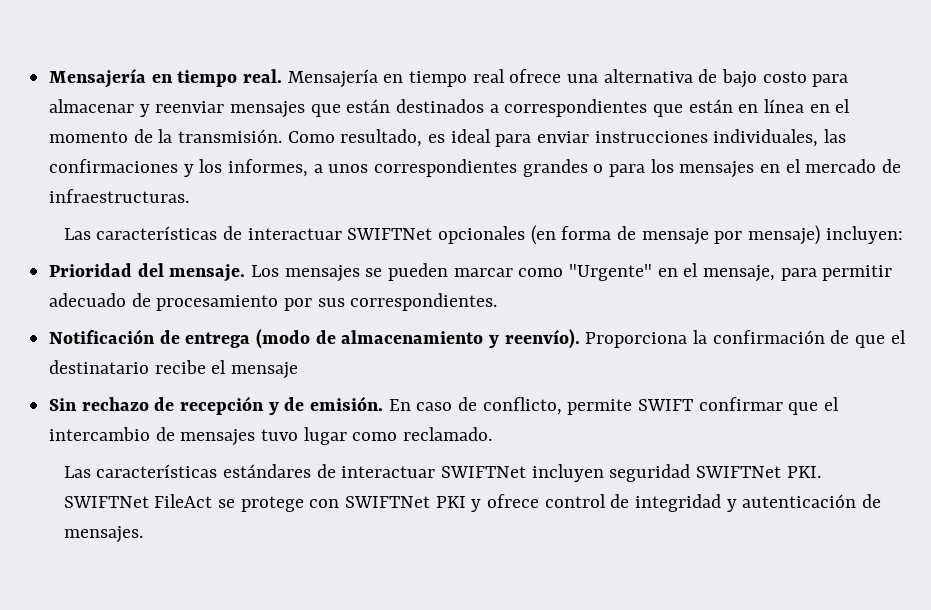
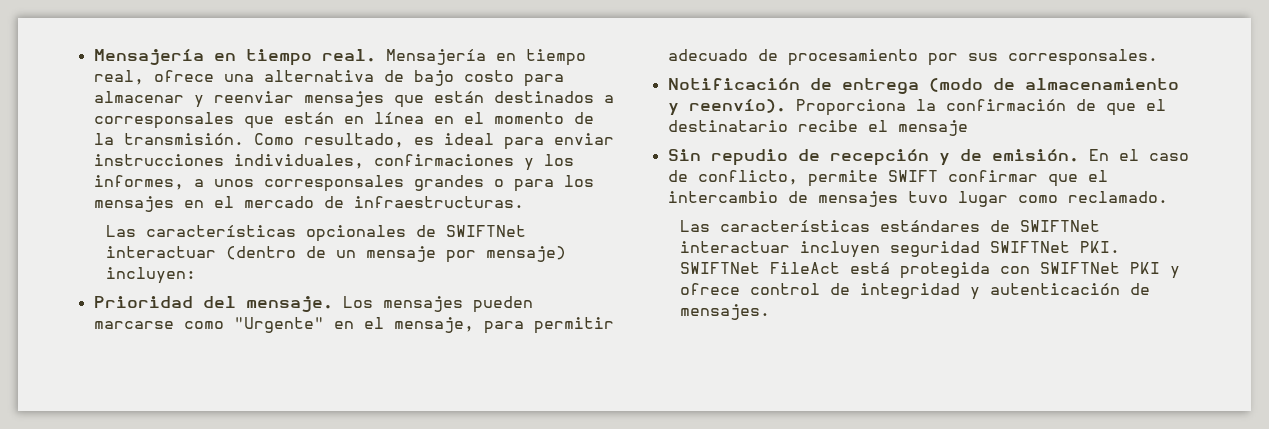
- Mensajería en tiempo real ofrece una alternativa de bajo costo para almacenar y reenviar mensajes que están destinados a correspondientes que están en línea en el momento de la transmisión.
+ Mensajería en tiempo real, ofrece una alternativa de bajo costo para almacenar y reenviar mensajes que están destinados a corresponsales que están en línea en el momento de la transmisión.
- Como resultado, es ideal para enviar instrucciones individuales, las confirmaciones y los informes, a unos correspondientes grandes o para los mensajes en el mercado de infraestructuras.
+ Como resultado, es ideal para enviar instrucciones individuales, confirmaciones y los informes, a unos corresponsales grandes o para los mensajes en el mercado de infraestructuras.
- Las características de interactuar SWIFTNet opcionales (en forma de mensaje por mensaje) incluyen:
+ Las características opcionales de SWIFTNet interactuar (dentro de un mensaje por mensaje) incluyen:
- Los mensajes se pueden marcar como "Urgente" en el mensaje, para permitir adecuado de procesamiento por sus correspondientes.
+ Los mensajes pueden marcarse como "Urgente" en el mensaje, para permitir adecuado de procesamiento por sus corresponsales.
- Sin rechazo de recepción y de emisión.
+ Sin repudio de recepción y de emisión.
- En caso de conflicto, permite SWIFT confirmar que el intercambio de mensajes tuvo lugar como reclamado.
+ En el caso de conflicto, permite SWIFT confirmar que el intercambio de mensajes tuvo lugar como reclamado.
- Las características estándares de interactuar SWIFTNet incluyen seguridad SWIFTNet PKI. SWIFTNet FileAct se protege con SWIFTNet PKI y ofrece control de integridad y autenticación de mensajes.
+ Las características estándares de SWIFTNet interactuar incluyen seguridad SWIFTNet PKI. SWIFTNet FileAct está protegida con SWIFTNet PKI y ofrece control de integridad y autenticación de mensajes.

